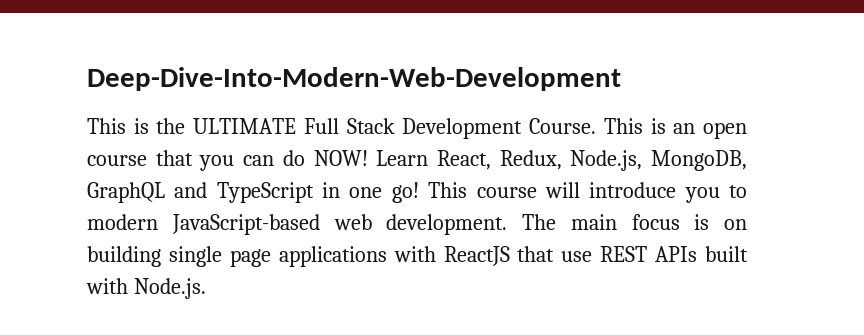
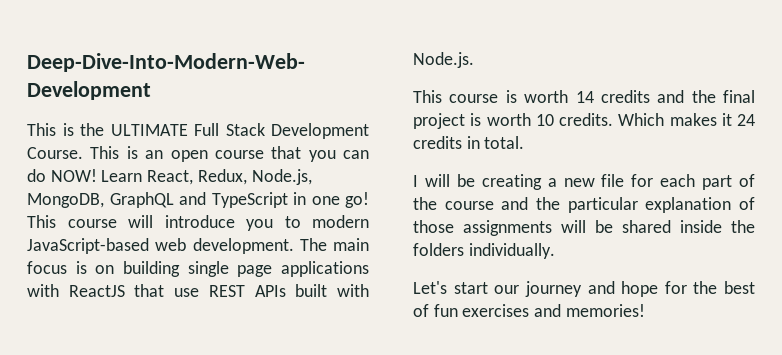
+ This course is worth 14 credits and the final project is worth 10 credits. Which makes it 24 credits in total.
+ I will be creating a new file for each part of the course and the particular explanation of those assignments will be shared inside the folders individually.
+ Let's start our journey and hope for the best of fun exercises and memories!

